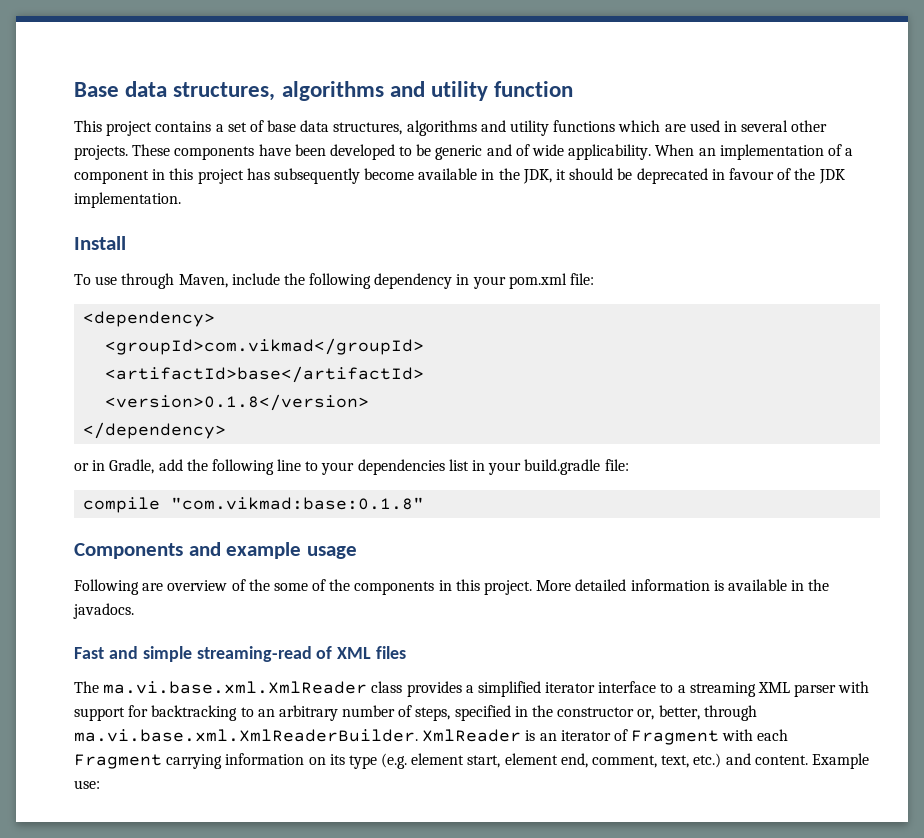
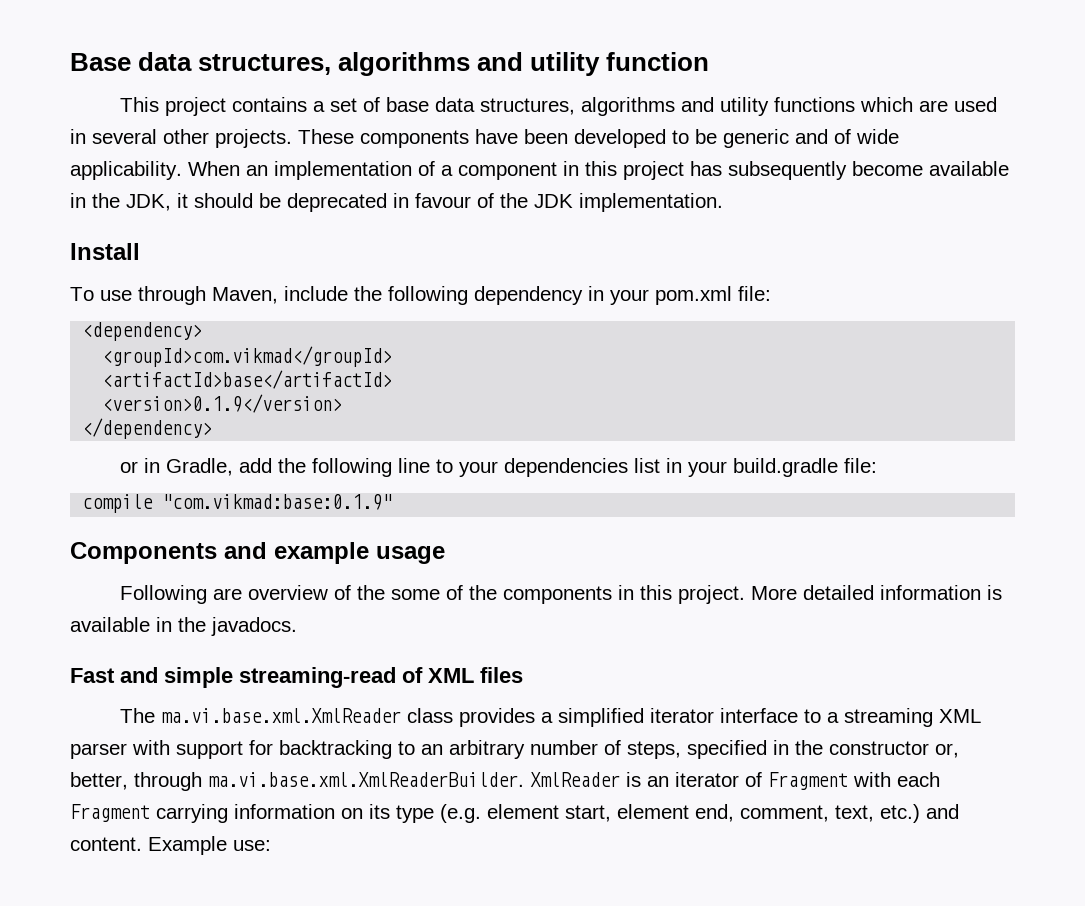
- <version>0.1.8</version>
+ <version>0.1.9</version>
- compile "com.vikmad:base:0.1.8"
+ compile "com.vikmad:base:0.1.9"

